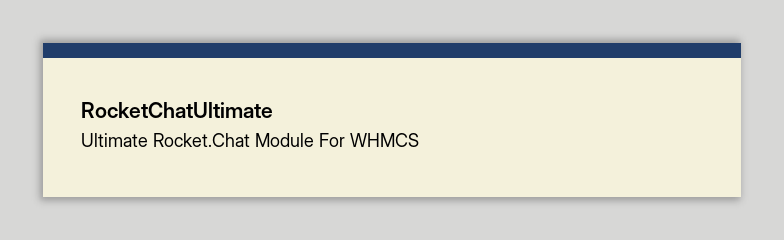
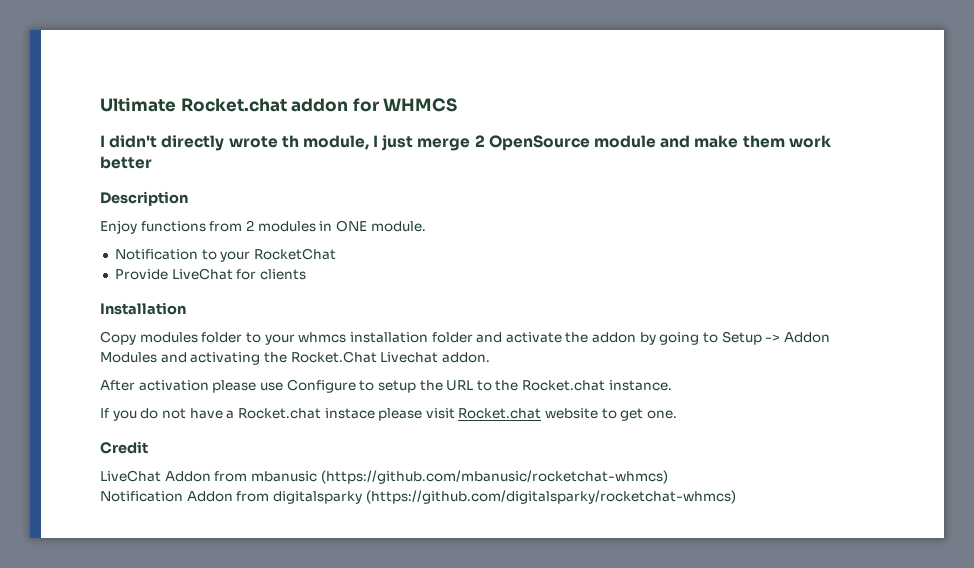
- RocketChatUltimate
- Ultimate Rocket.Chat Module For WHMCS
+ Ultimate Rocket.chat addon for WHMCS
+ I didn't directly wrote th module, I just merge 2 OpenSource module and make them work better
+ Description
+ Enjoy functions from 2 modules in ONE module.
+ Notification to your RocketChat
+ Provide LiveChat for clients
+ Installation
+ Copy modules folder to your whmcs installation folder and activate the addon by going to Setup -> Addon Modules and activating the Rocket.Chat Livechat addon.
+ After activation please use Configure to setup the URL to the Rocket.chat instance.
+ If you do not have a Rocket.chat instace please visit Rocket.chat website to get one.
+ Credit
+ LiveChat Addon from mbanusic (https://github.com/mbanusic/rocketchat-whmcs)
+ Notification Addon from digitalsparky (https://github.com/digitalsparky/rocketchat-whmcs)

